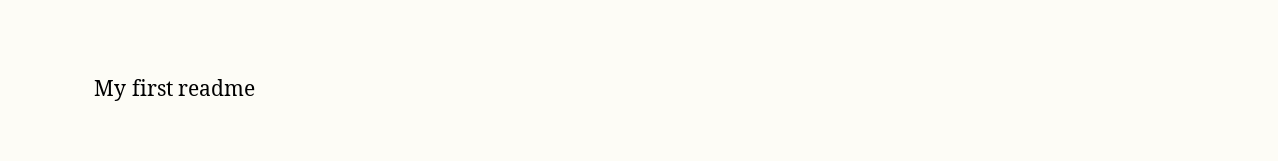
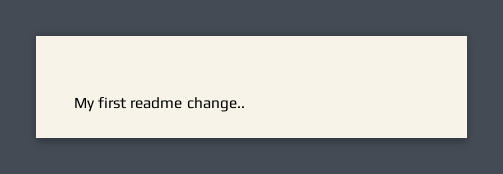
- My first readme
+ My first readme change..

